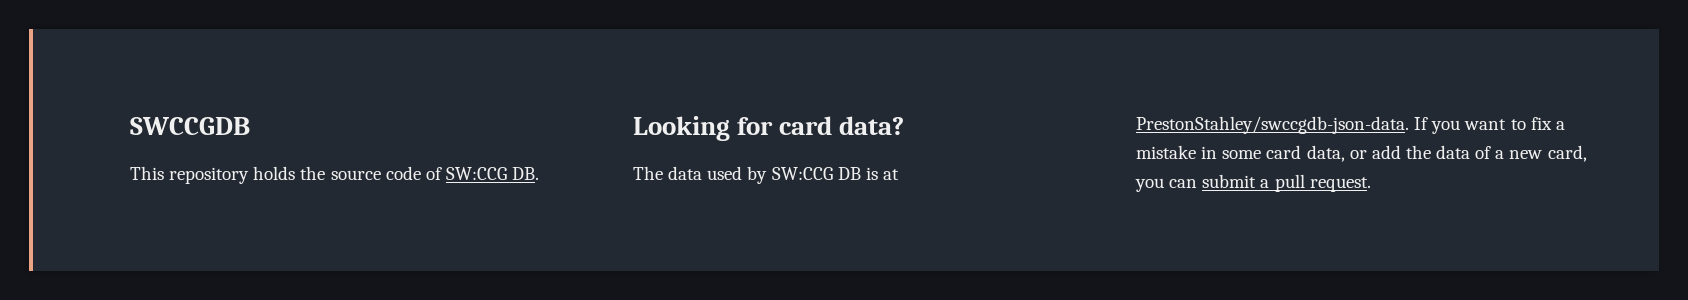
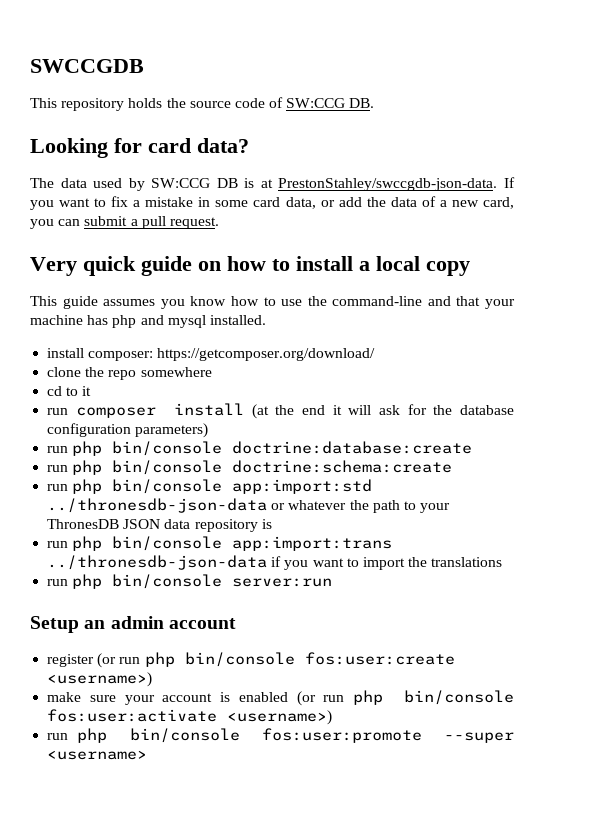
+ Very quick guide on how to install a local copy
+ This guide assumes you know how to use the command-line and that your machine has php and mysql installed.
+ install composer: https://getcomposer.org/download/
+ clone the repo somewhere
+ cd to it
+ run composer install (at the end it will ask for the database configuration parameters)
+ run php bin/console doctrine:database:create
+ run php bin/console doctrine:schema:create
+ run php bin/console app:import:std ../thronesdb-json-data or whatever the path to your ThronesDB JSON data repository is
+ run php bin/console app:import:trans ../thronesdb-json-data if you want to import the translations
+ run php bin/console server:run
+ Setup an admin account
+ register (or run php bin/console fos:user:create <username>)
+ make sure your account is enabled (or run php bin/console fos:user:activate <username>)
+ run php bin/console fos:user:promote --super <username>

